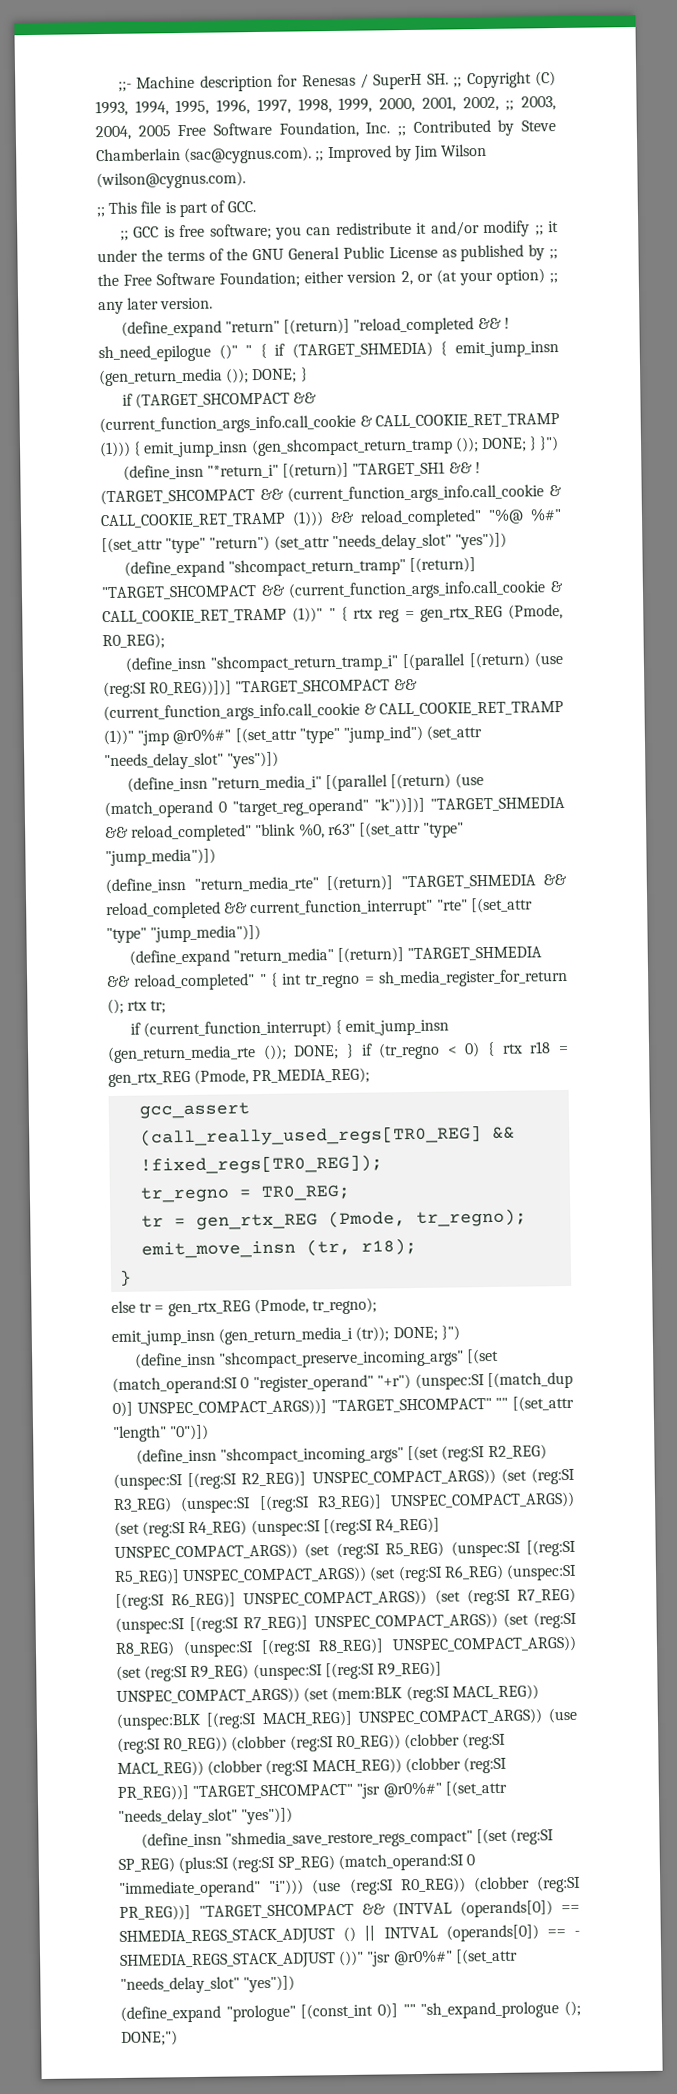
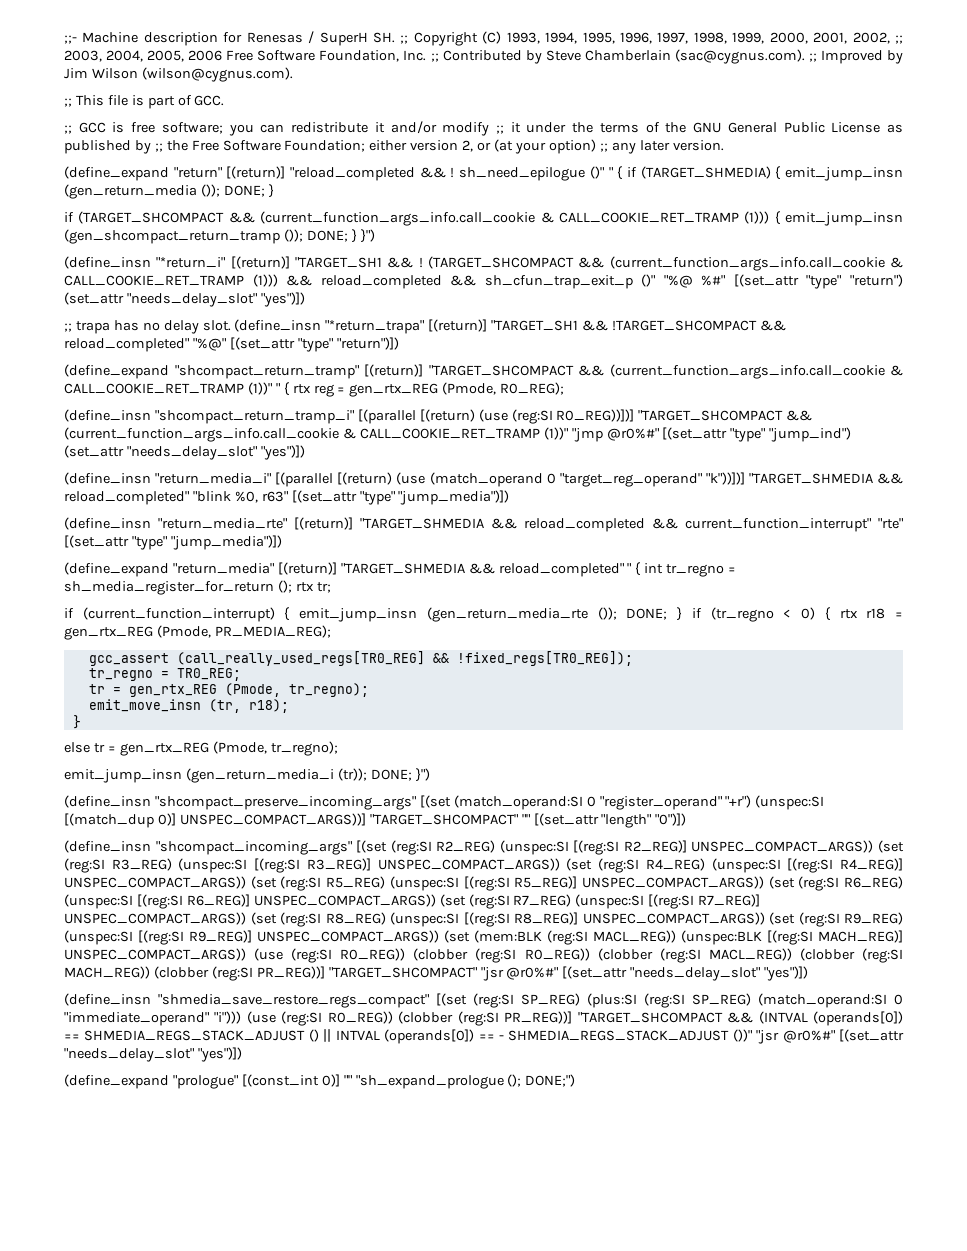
- ;;- Machine description for Renesas / SuperH SH. ;; Copyright (C) 1993, 1994, 1995, 1996, 1997, 1998, 1999, 2000, 2001, 2002, ;; 2003, 2004, 2005 Free Software Foundation, Inc. ;; Contributed by Steve Chamberlain (sac@cygnus.com). ;; Improved by Jim Wilson (wilson@cygnus.com).
+ ;;- Machine description for Renesas / SuperH SH. ;; Copyright (C) 1993, 1994, 1995, 1996, 1997, 1998, 1999, 2000, 2001, 2002, ;; 2003, 2004, 2005, 2006 Free Software Foundation, Inc. ;; Contributed by Steve Chamberlain (sac@cygnus.com). ;; Improved by Jim Wilson (wilson@cygnus.com).
- (TARGET_SHCOMPACT && (current_function_args_info.call_cookie & CALL_COOKIE_RET_TRAMP (1))) && reload_completed" "%@ %#" [(set_attr "type" "return") (set_attr "needs_delay_slot" "yes")])
+ (TARGET_SHCOMPACT && (current_function_args_info.call_cookie & CALL_COOKIE_RET_TRAMP (1))) && reload_completed && sh_cfun_trap_exit_p ()" "%@ %#" [(set_attr "type" "return") (set_attr "needs_delay_slot" "yes")])
+ ;; trapa has no delay slot. (define_insn "*return_trapa" [(return)] "TARGET_SH1 && !TARGET_SHCOMPACT && reload_completed" "%@" [(set_attr "type" "return")])

